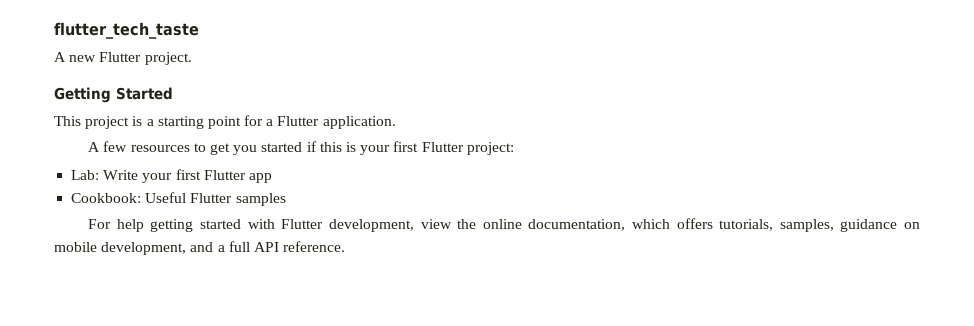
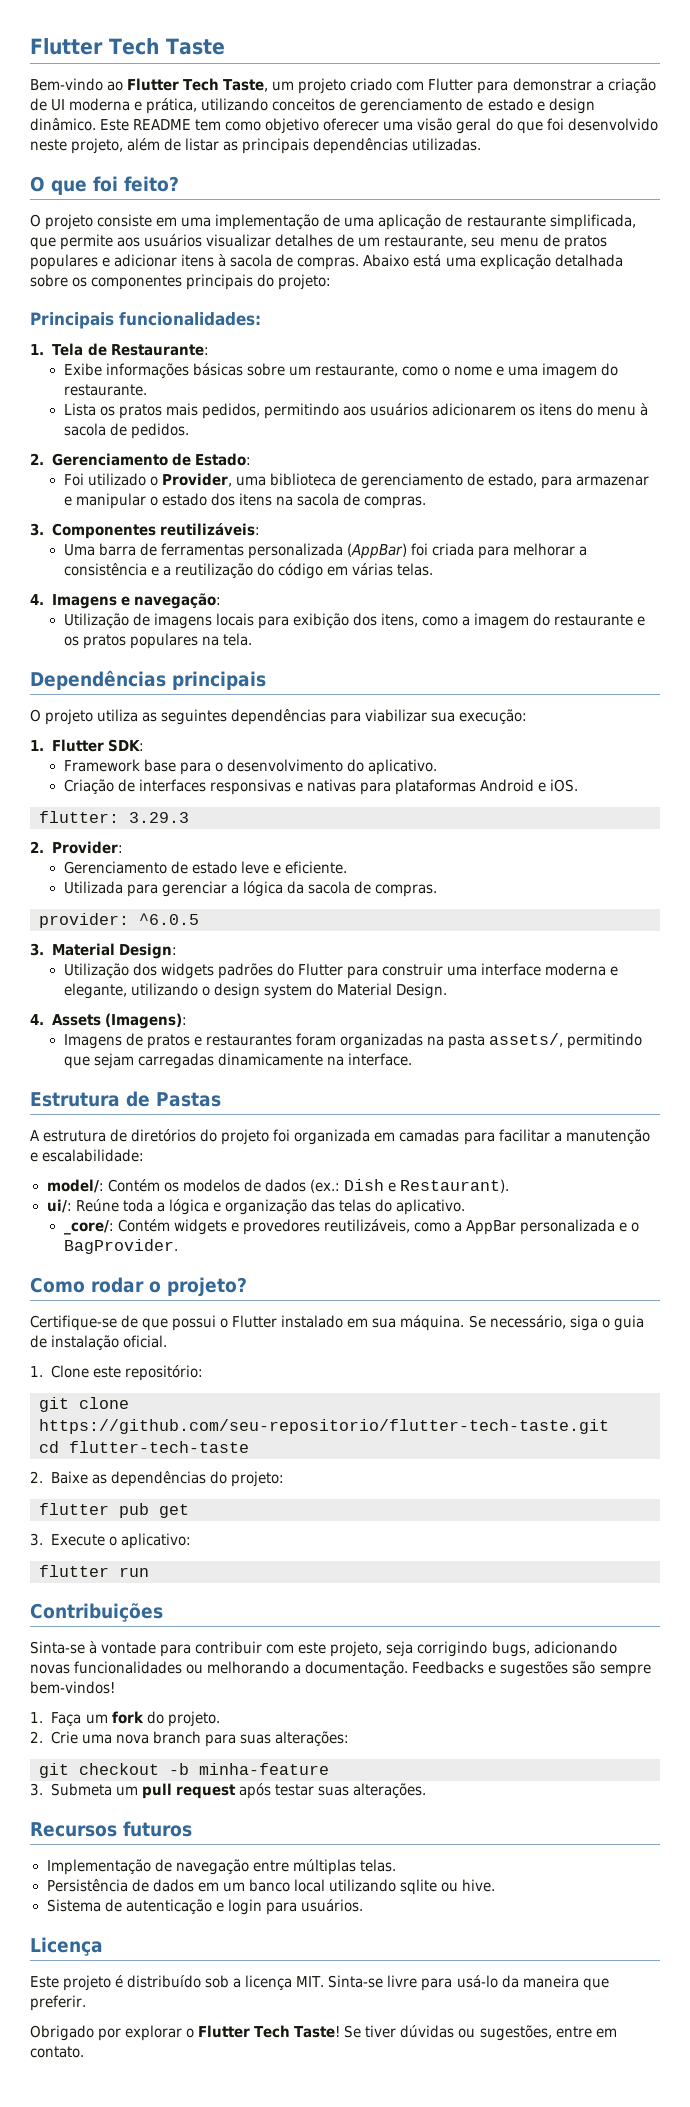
- flutter_tech_taste
- A new Flutter project.
- Getting Started
- This project is a starting point for a Flutter application.
- A few resources to get you started if this is your first Flutter project:
- Lab: Write your first Flutter app
- Cookbook: Useful Flutter samples
- For help getting started with Flutter development, view the online documentation, which offers tutorials, samples, guidance on mobile development, and a full API reference.
+ Flutter Tech Taste
+ Bem-vindo ao Flutter Tech Taste, um projeto criado com Flutter para demonstrar a criação de UI moderna e prática, utilizando conceitos de gerenciamento de estado e design dinâmico. Este README tem como objetivo oferecer uma visão geral do que foi desenvolvido neste projeto, além de listar as principais dependências utilizadas.
+ O que foi feito?
+ O projeto consiste em uma implementação de uma aplicação de restaurante simplificada, que permite aos usuários visualizar detalhes de um restaurante, seu menu de pratos populares e adicionar itens à sacola de compras. Abaixo está uma explicação detalhada sobre os componentes principais do projeto:
+ Principais funcionalidades:
+ 1. Tela de Restaurante:
+ Exibe informações básicas sobre um restaurante, como o nome e uma imagem do restaurante.
+ Lista os pratos mais pedidos, permitindo aos usuários adicionarem os itens do menu à sacola de pedidos.
+ 2. Gerenciamento de Estado:
+ Foi utilizado o Provider, uma biblioteca de gerenciamento de estado, para armazenar e manipular o estado dos itens na sacola de compras.
+ 3. Componentes reutilizáveis:
+ Uma barra de ferramentas personalizada (AppBar) foi criada para melhorar a consistência e a reutilização do código em várias telas.
+ 4. Imagens e navegação:
+ Utilização de imagens locais para exibição dos itens, como a imagem do restaurante e os pratos populares na tela.
+ Dependências principais
+ O projeto utiliza as seguintes dependências para viabilizar sua execução:
+ 1. Flutter SDK:
+ Framework base para o desenvolvimento do aplicativo.
+ Criação de interfaces responsivas e nativas para plataformas Android e iOS.
+ flutter: 3.29.3
+ 2. Provider:
+ Gerenciamento de estado leve e eficiente.
+ Utilizada para gerenciar a lógica da sacola de compras.
+ provider: ^6.0.5
+ 3. Material Design:
+ Utilização dos widgets padrões do Flutter para construir uma interface moderna e elegante, utilizando o design system do Material Design.
+ 4. Assets (Imagens):
+ Imagens de pratos e restaurantes foram organizadas na pasta assets/, permitindo que sejam carregadas dinamicamente na interface.
+ Estrutura de Pastas
+ A estrutura de diretórios do projeto foi organizada em camadas para facilitar a manutenção e escalabilidade:
+ model/: Contém os modelos de dados (ex.: Dish e Restaurant).
+ ui/: Reúne toda a lógica e organização das telas do aplicativo.
+ _core/: Contém widgets e provedores reutilizáveis, como a AppBar personalizada e o BagProvider.
+ Como rodar o projeto?
+ Certifique-se de que possui o Flutter instalado em sua máquina. Se necessário, siga o guia de instalação oficial.
+ 1. Clone este repositório:
+ git clone https://github.com/seu-repositorio/flutter-tech-taste.git
+ cd flutter-tech-taste
+ 2. Baixe as dependências do projeto:
+ flutter pub get
+ 3. Execute o aplicativo:
+ flutter run
+ Contribuições
+ Sinta-se à vontade para contribuir com este projeto, seja corrigindo bugs, adicionando novas funcionalidades ou melhorando a documentação. Feedbacks e sugestões são sempre bem-vindos!
+ 1. Faça um fork do projeto.
+ 2. Crie uma nova branch para suas alterações:
+ git checkout -b minha-feature
+ 3. Submeta um pull request após testar suas alterações.
+ Recursos futuros
+ Implementação de navegação entre múltiplas telas.
+ Persistência de dados em um banco local utilizando sqlite ou hive.
+ Sistema de autenticação e login para usuários.
+ Licença
+ Este projeto é distribuído sob a licença MIT. Sinta-se livre para usá-lo da maneira que preferir.
+ Obrigado por explorar o Flutter Tech Taste! Se tiver dúvidas ou sugestões, entre em contato.

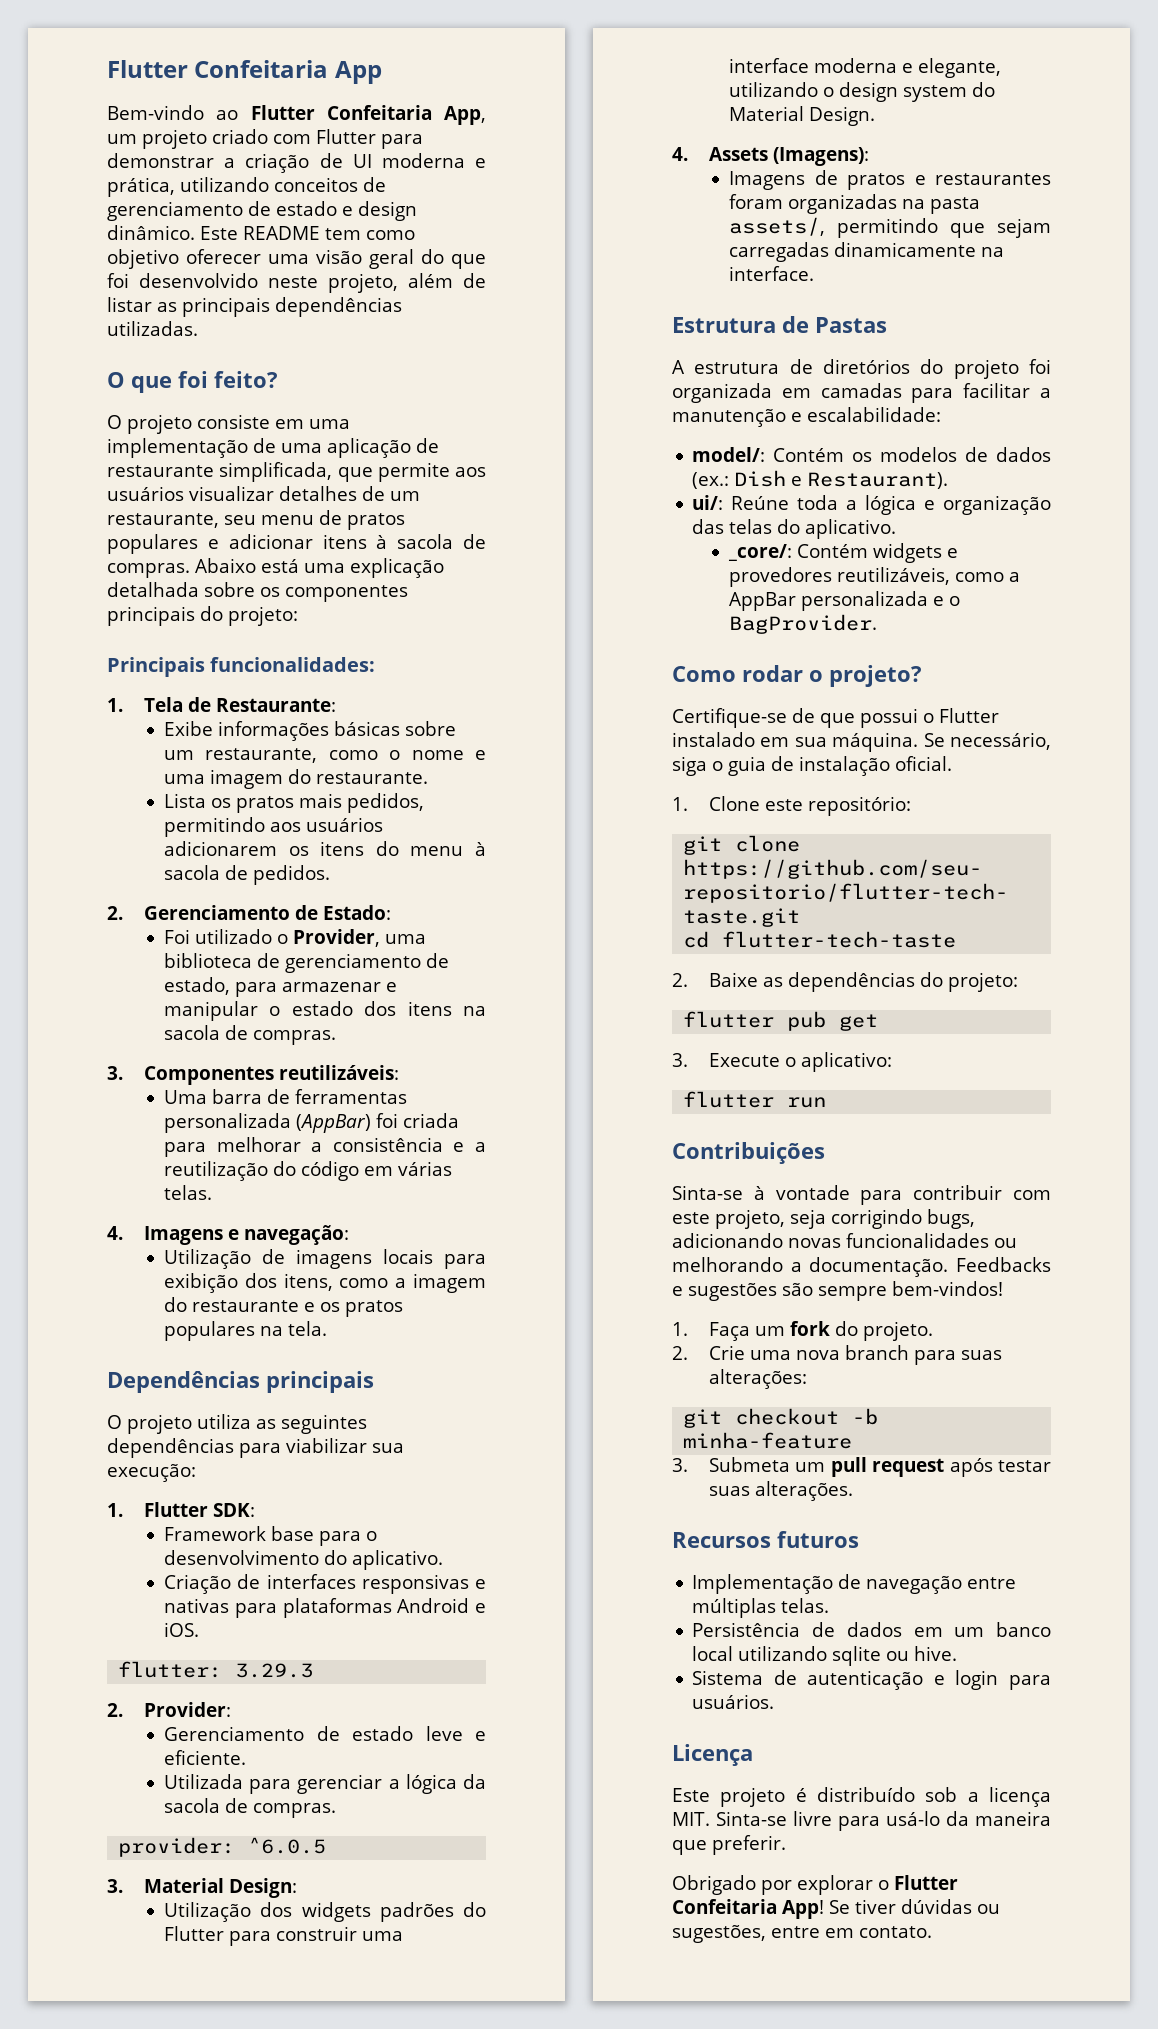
- Flutter Tech Taste
+ Flutter Confeitaria App
- Bem-vindo ao Flutter Tech Taste, um projeto criado com Flutter para demonstrar a criação de UI moderna e prática, utilizando conceitos de gerenciamento de estado e design dinâmico.
+ Bem-vindo ao Flutter Confeitaria App, um projeto criado com Flutter para demonstrar a criação de UI moderna e prática, utilizando conceitos de gerenciamento de estado e design dinâmico.
- Obrigado por explorar o Flutter Tech Taste!
+ Obrigado por explorar o Flutter Confeitaria App!

